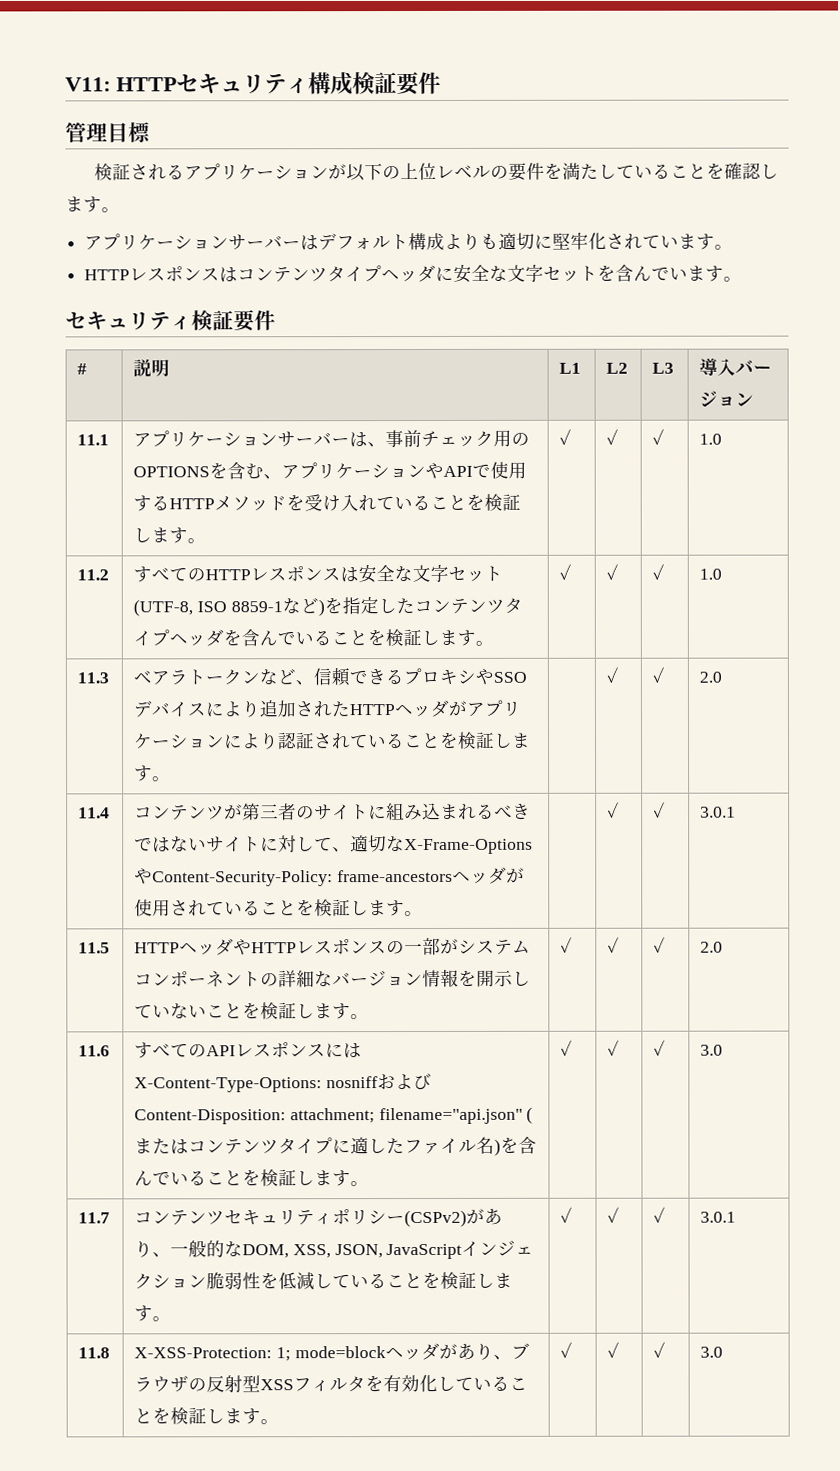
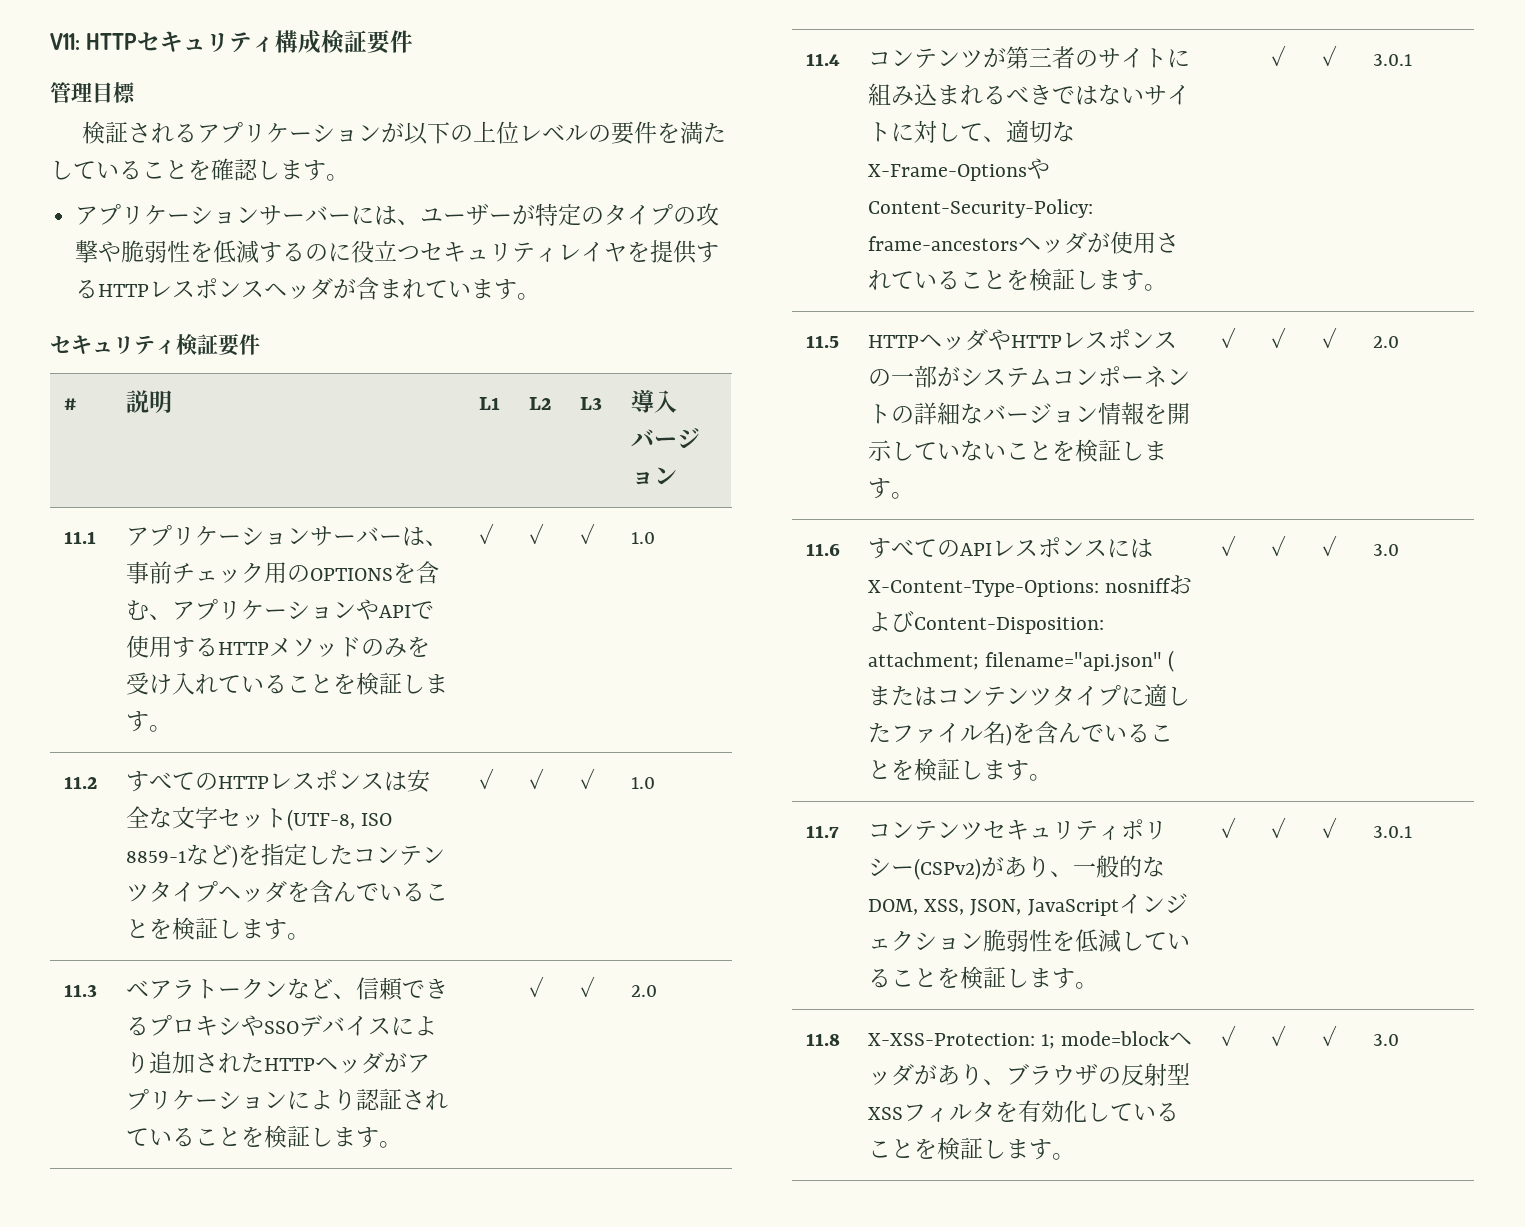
- アプリケーションサーバーはデフォルト構成よりも適切に堅牢化されています。
- HTTPレスポンスはコンテンツタイプヘッダに安全な文字セットを含んでいます。
+ アプリケーションサーバーには、ユーザーが特定のタイプの攻撃や脆弱性を低減するのに役立つセキュリティレイヤを提供するHTTPレスポンスヘッダが含まれています。
- 11.1 | アプリケーションサーバーは、事前チェック用のOPTIONSを含む、アプリケーションやAPIで使用するHTTPメソッドを受け入れていることを検証します。 | ✓ | ✓ | ✓ | 1.0
+ 11.1 | アプリケーションサーバーは、事前チェック用のOPTIONSを含む、アプリケーションやAPIで使用するHTTPメソッドのみを受け入れていることを検証します。 | ✓ | ✓ | ✓ | 1.0

